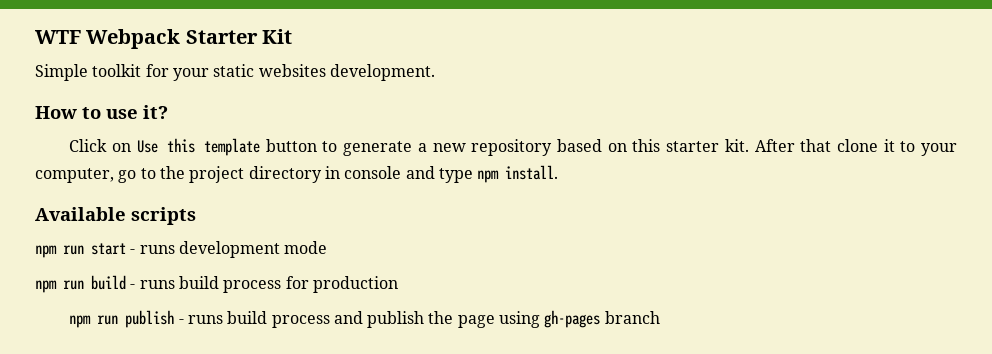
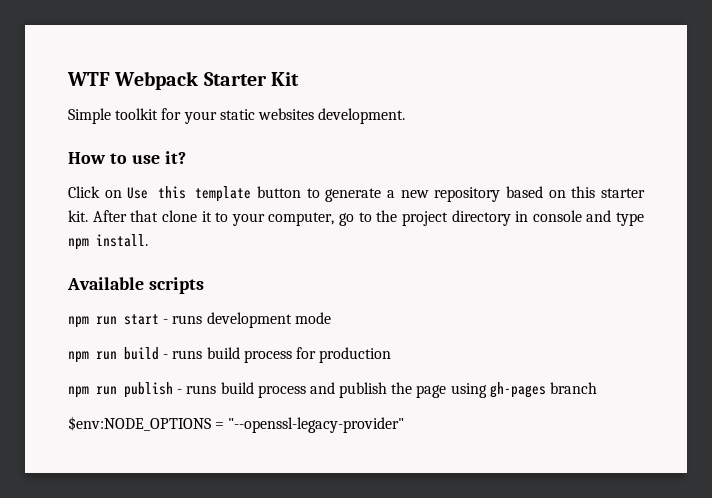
+ $env:NODE_OPTIONS = "--openssl-legacy-provider"

